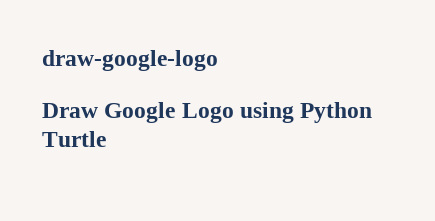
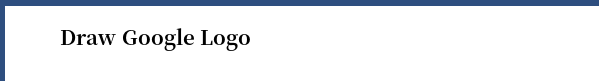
- draw-google-logo
- Draw Google Logo using Python Turtle
+ Draw Google Logo

